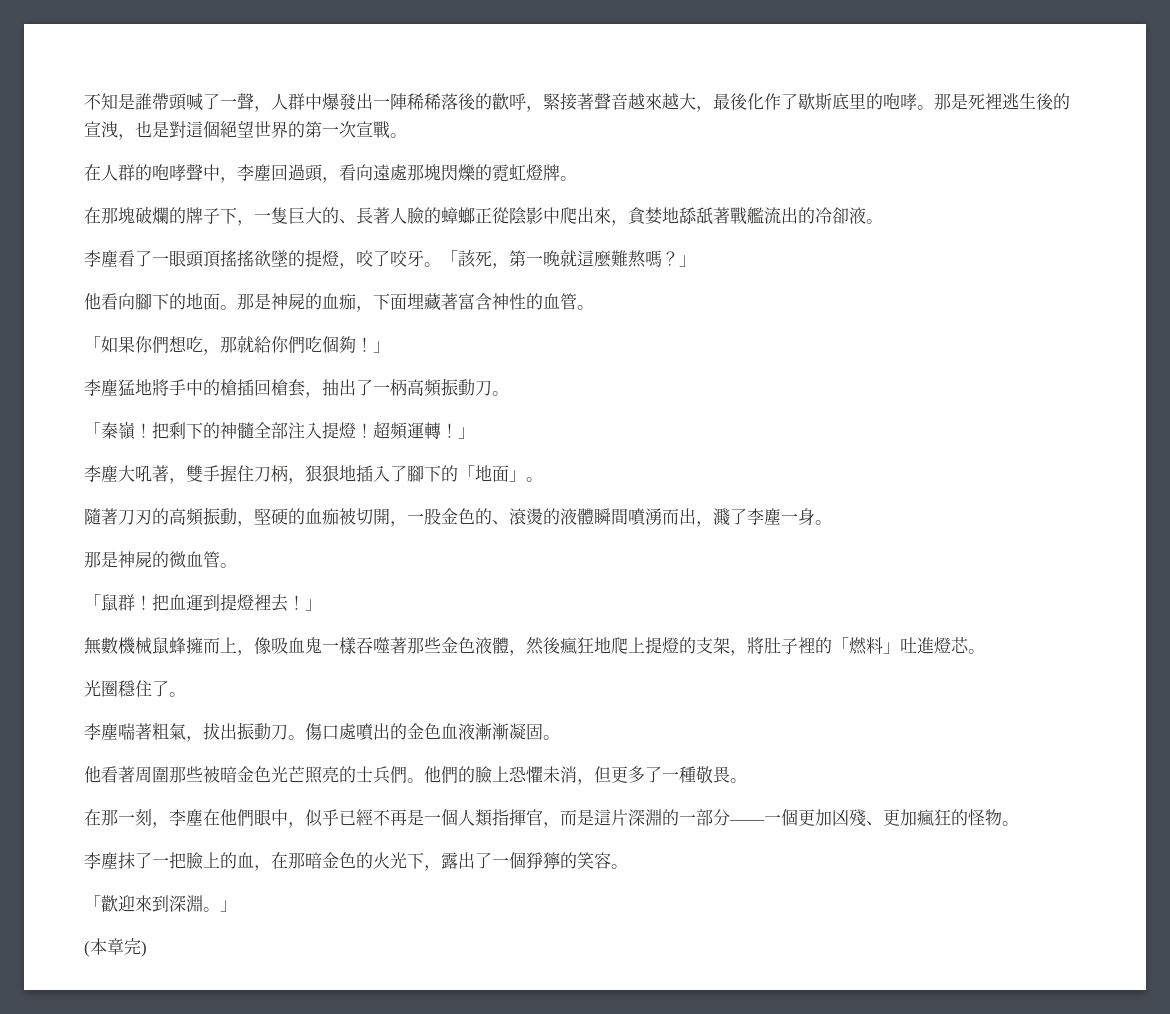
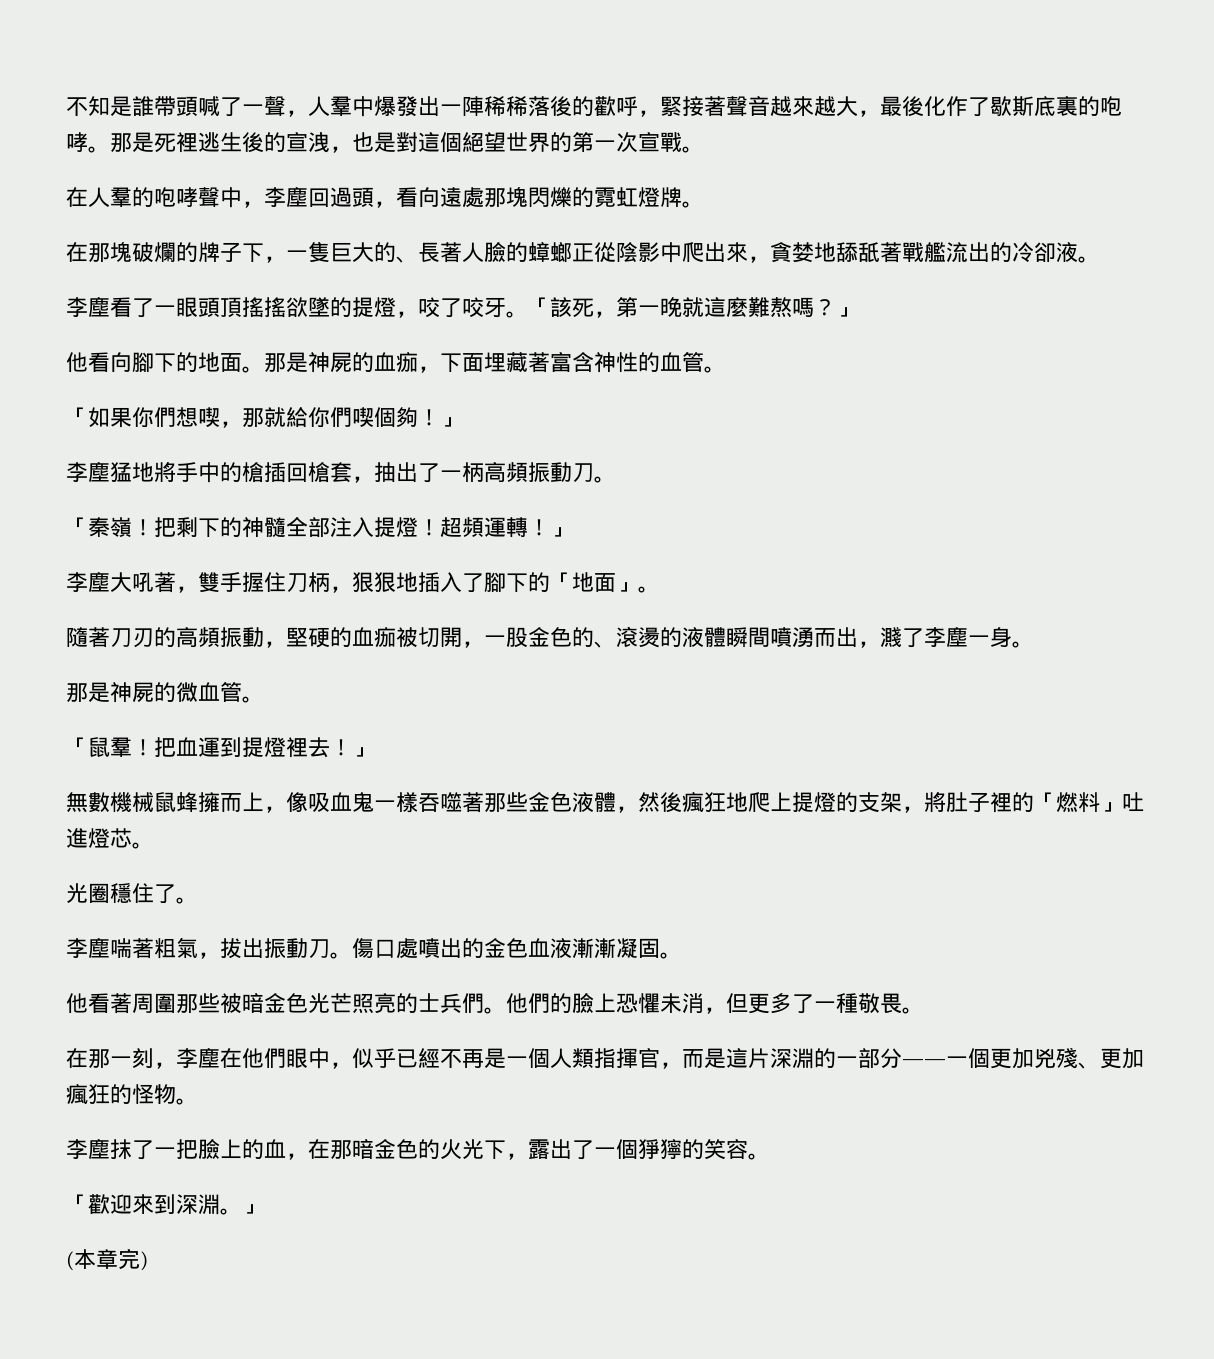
- 不知是誰帶頭喊了一聲，人群中爆發出一陣稀稀落後的歡呼，緊接著聲音越來越大，最後化作了歇斯底里的咆哮。
+ 不知是誰帶頭喊了一聲，人羣中爆發出一陣稀稀落後的歡呼，緊接著聲音越來越大，最後化作了歇斯底裏的咆哮。
- 在人群的咆哮聲中，李塵回過頭，看向遠處那塊閃爍的霓虹燈牌。
+ 在人羣的咆哮聲中，李塵回過頭，看向遠處那塊閃爍的霓虹燈牌。
- 「如果你們想吃，那就給你們吃個夠！」
+ 「如果你們想喫，那就給你們喫個夠！」
- 「鼠群！
+ 「鼠羣！
- 在那一刻，李塵在他們眼中，似乎已經不再是一個人類指揮官，而是這片深淵的一部分——一個更加凶殘、更加瘋狂的怪物。
+ 在那一刻，李塵在他們眼中，似乎已經不再是一個人類指揮官，而是這片深淵的一部分——一個更加兇殘、更加瘋狂的怪物。

